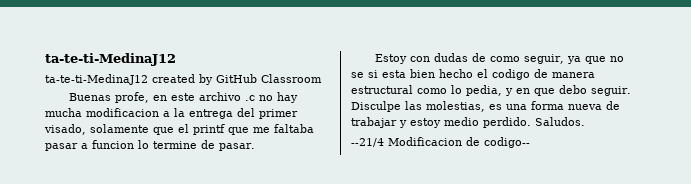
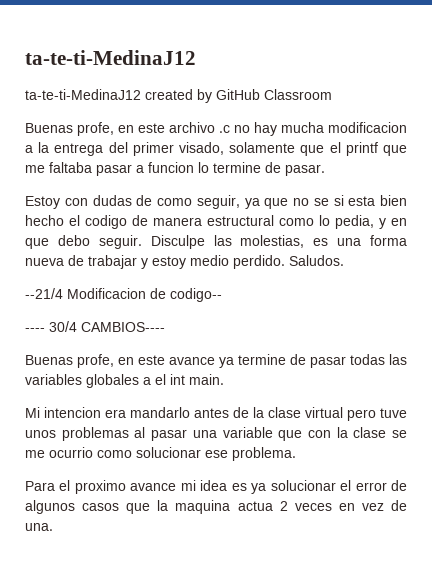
+ ---- 30/4 CAMBIOS----
+ Buenas profe, en este avance ya termine de pasar todas las variables globales a el int main.
+ Mi intencion era mandarlo antes de la clase virtual pero tuve unos problemas al pasar una variable que con la clase se me ocurrio como solucionar ese problema.
+ Para el proximo avance mi idea es ya solucionar el error de algunos casos que la maquina actua 2 veces en vez de una.

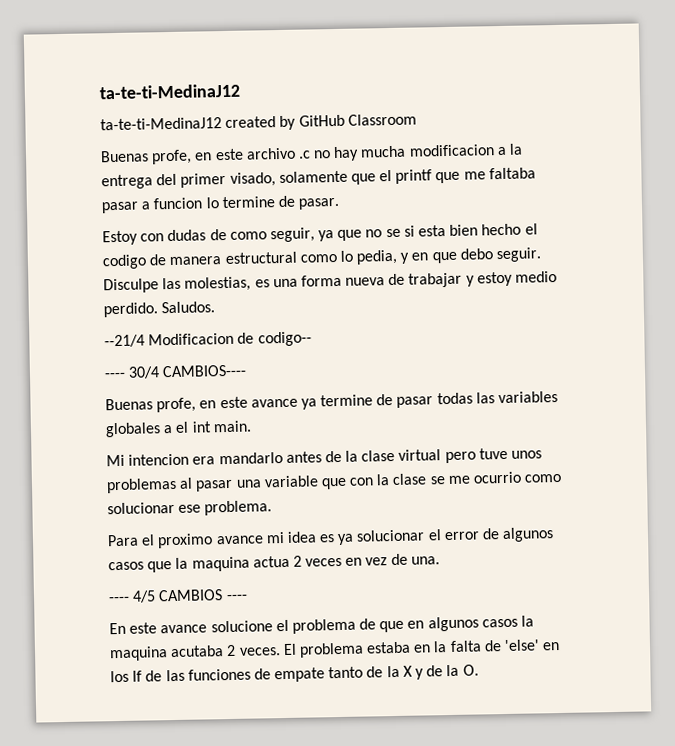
+ ---- 4/5 CAMBIOS ----
+ En este avance solucione el problema de que en algunos casos la maquina acutaba 2 veces. El problema estaba en la falta de 'else' en los If de las funciones de empate tanto de la X y de la O.

